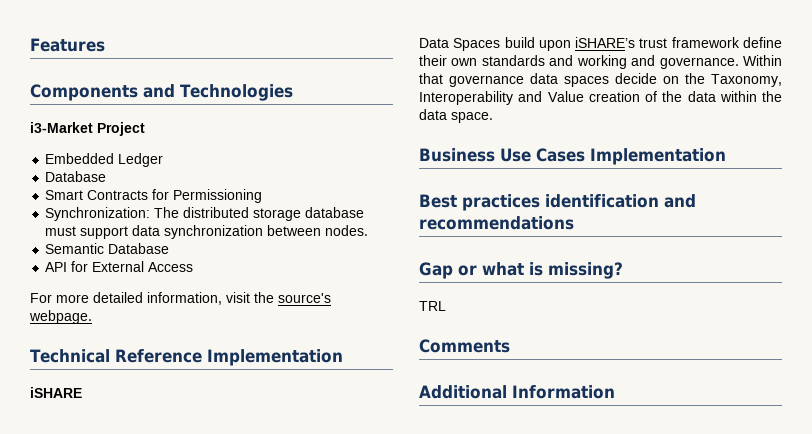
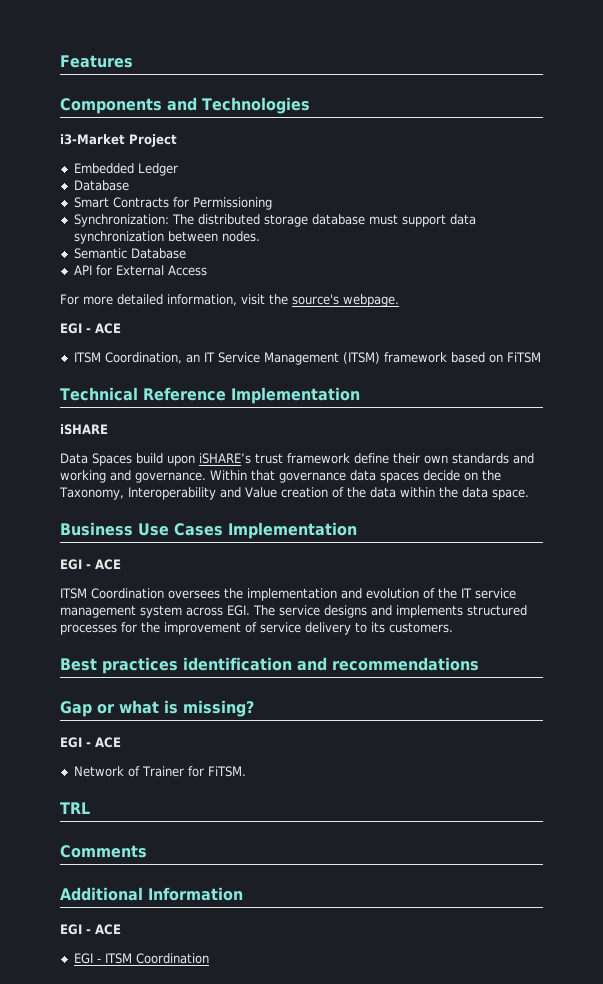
  For more detailed information, visit the source's webpage.
+ EGI - ACE
+ ITSM Coordination, an IT Service Management (ITSM) framework based on FiTSM
  Business Use Cases Implementation
+ EGI - ACE
+ ITSM Coordination oversees the implementation and evolution of the IT service management system across EGI. The service designs and implements structured processes for the improvement of service delivery to its customers.
  Gap or what is missing?
+ EGI - ACE
+ Network of Trainer for FiTSM.
  TRL
  Comments
  Additional Information
+ EGI - ACE
+ EGI - ITSM Coordination

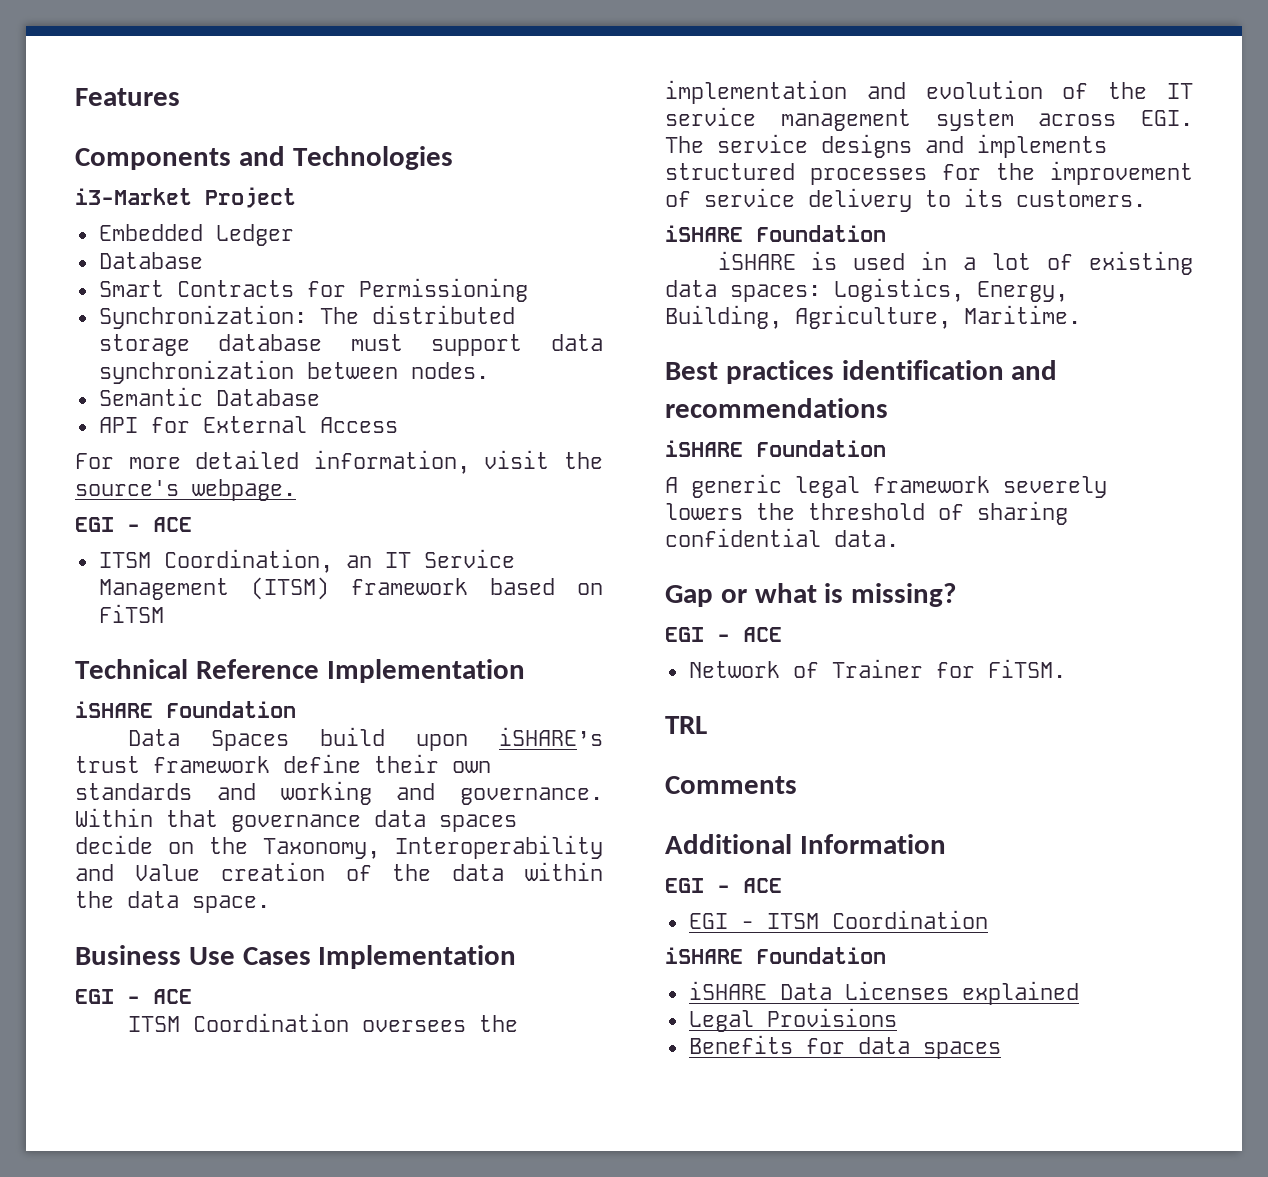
  Technical Reference Implementation
- iSHARE
+ iSHARE Foundation
  ITSM Coordination oversees the implementation and evolution of the IT service management system across EGI. The service designs and implements structured processes for the improvement of service delivery to its customers.
+ iSHARE Foundation
+ iSHARE is used in a lot of existing data spaces: Logistics, Energy, Building, Agriculture, Maritime.
  Best practices identification and recommendations
+ iSHARE Foundation
+ A generic legal framework severely lowers the threshold of sharing confidential data.
  EGI - ITSM Coordination
+ iSHARE Foundation
+ iSHARE Data Licenses explained
+ Legal Provisions
+ Benefits for data spaces

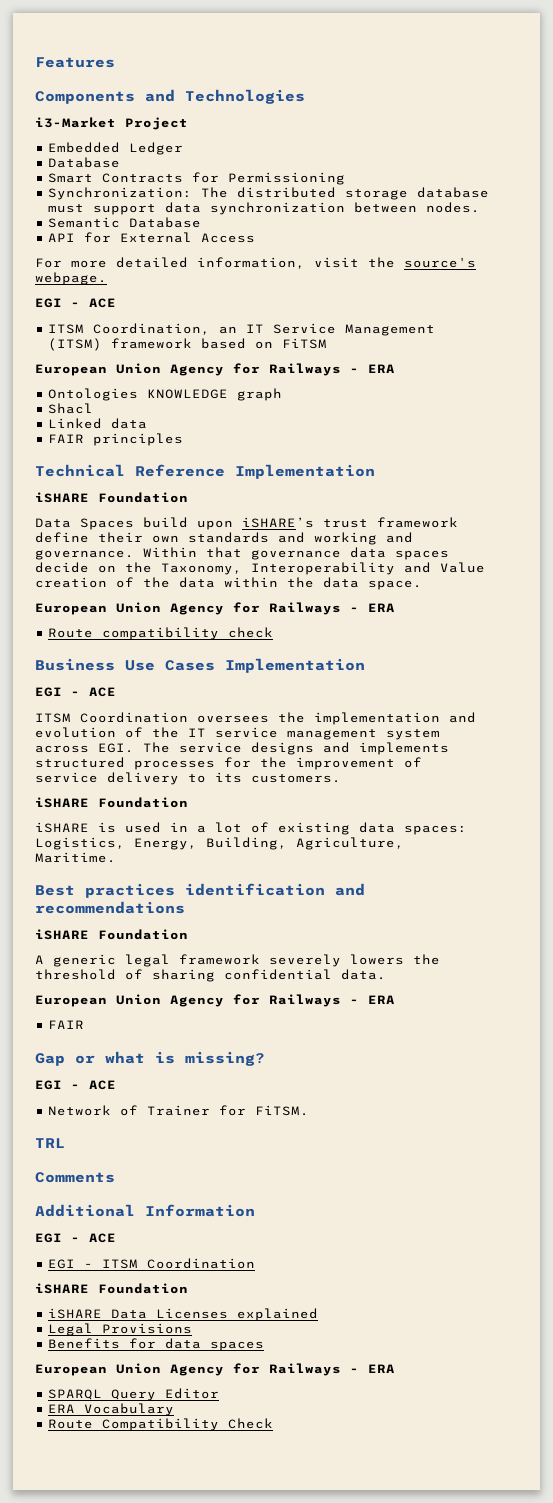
  ITSM Coordination, an IT Service Management (ITSM) framework based on FiTSM
+ European Union Agency for Railways - ERA
+ Ontologies KNOWLEDGE graph
+ Shacl
+ Linked data
+ FAIR principles
  Within that governance data spaces decide on the Taxonomy, Interoperability and Value creation of the data within the data space.
+ European Union Agency for Railways - ERA
+ Route compatibility check
  A generic legal framework severely lowers the threshold of sharing confidential data.
+ European Union Agency for Railways - ERA
+ FAIR
  Benefits for data spaces
+ European Union Agency for Railways - ERA
+ SPARQL Query Editor
+ ERA Vocabulary
+ Route Compatibility Check

